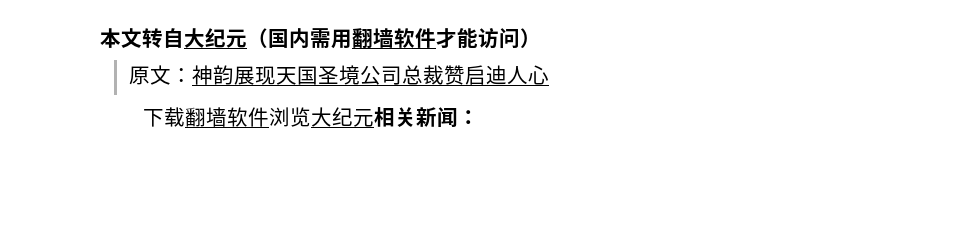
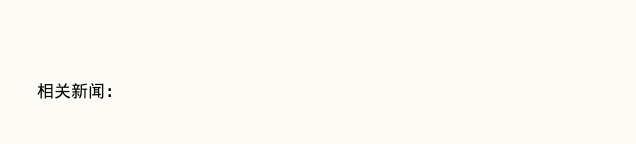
- 本文转自大纪元（国内需用翻墙软件才能访问）
- 原文：神韵展现天国圣境公司总裁赞启迪人心
- 下载翻墙软件浏览大纪元相关新闻：
+ 相关新闻：

